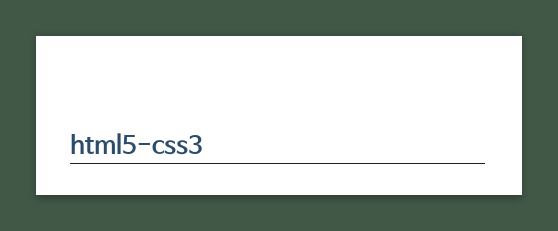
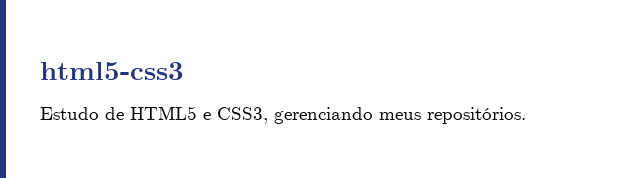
+ Estudo de HTML5 e CSS3, gerenciando meus repositórios.

